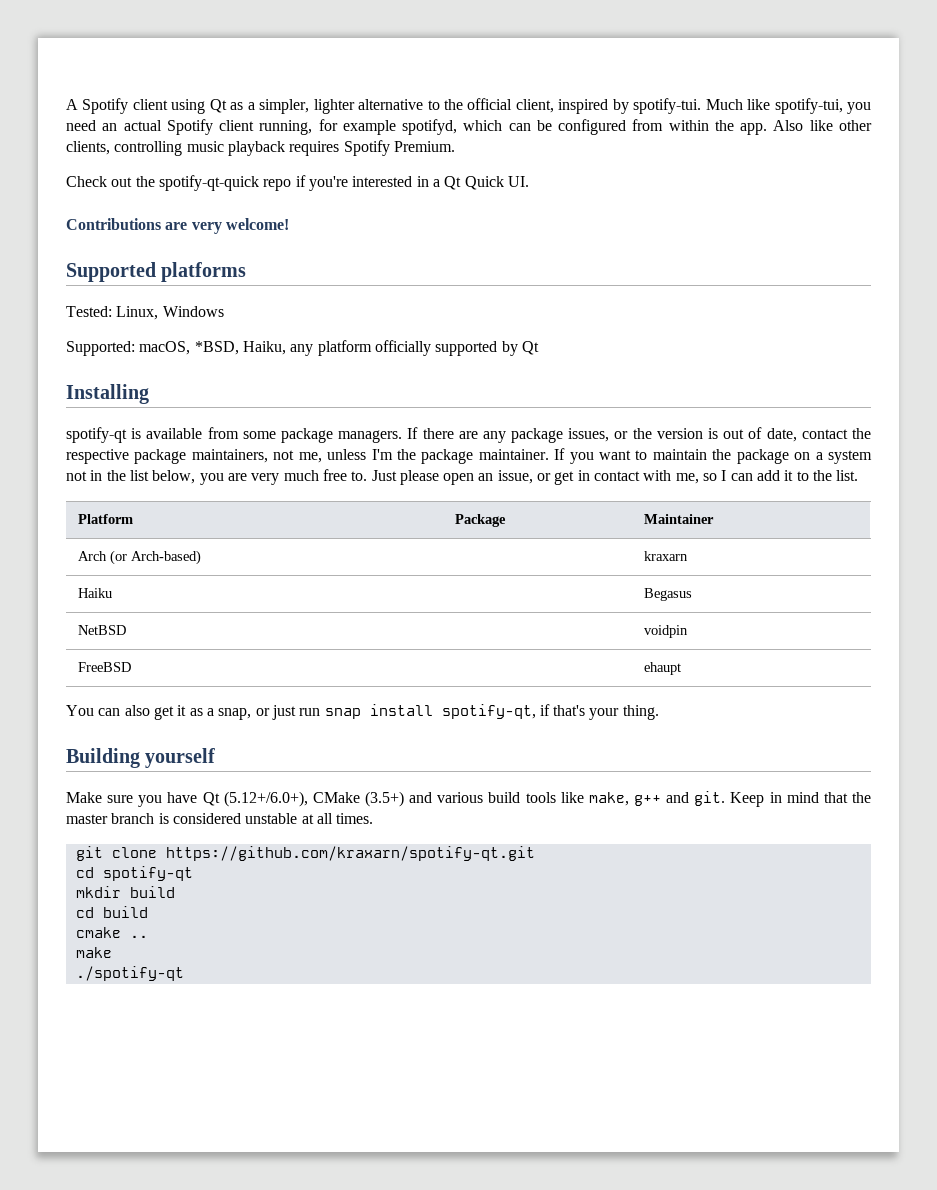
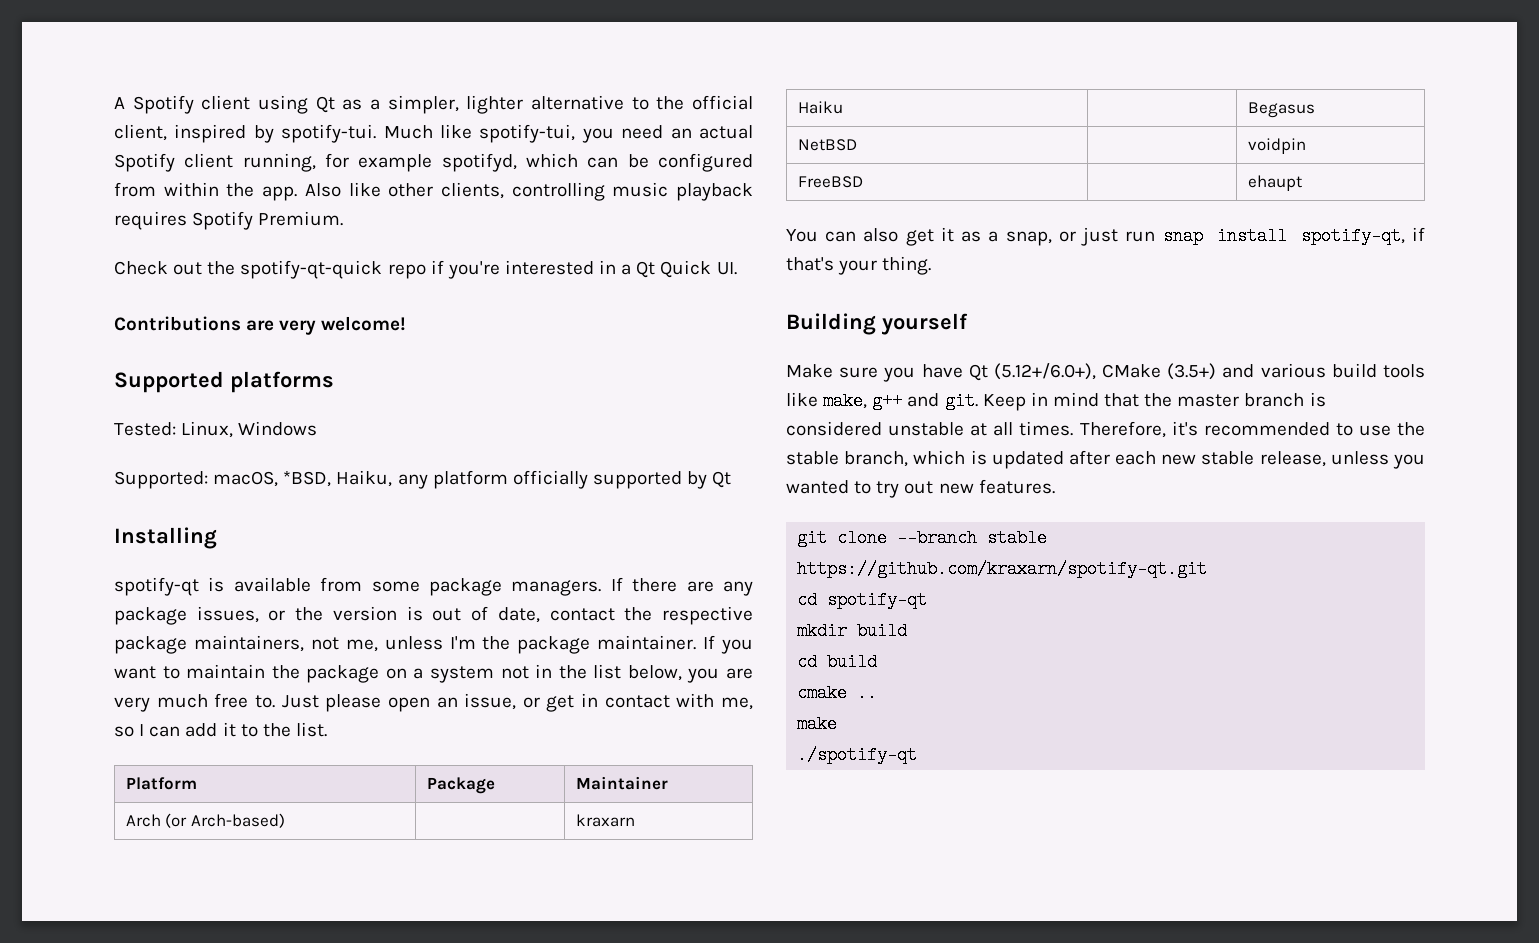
+ Therefore, it's recommended to use the stable branch, which is updated after each new stable release, unless you wanted to try out new features.
- git clone https://github.com/kraxarn/spotify-qt.git
+ git clone --branch stable https://github.com/kraxarn/spotify-qt.git

